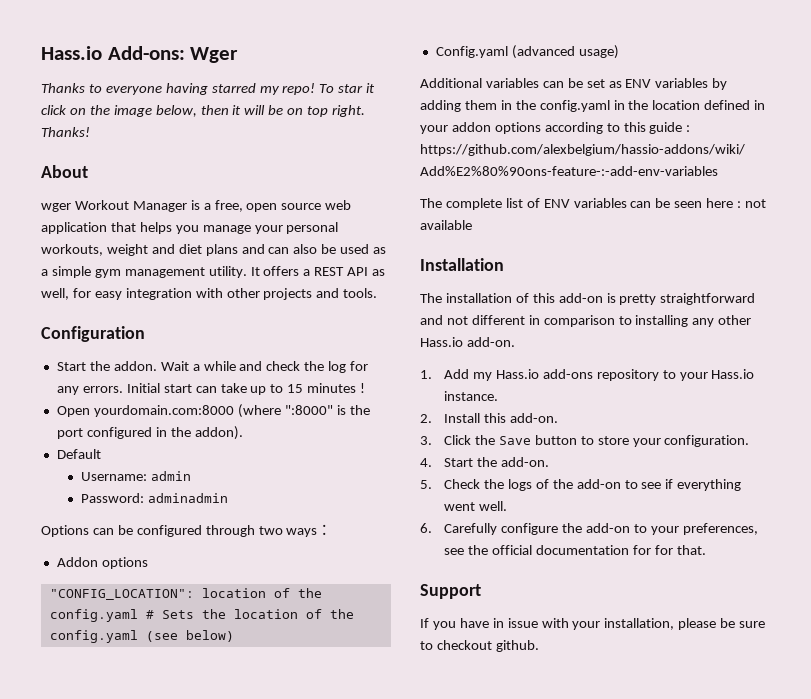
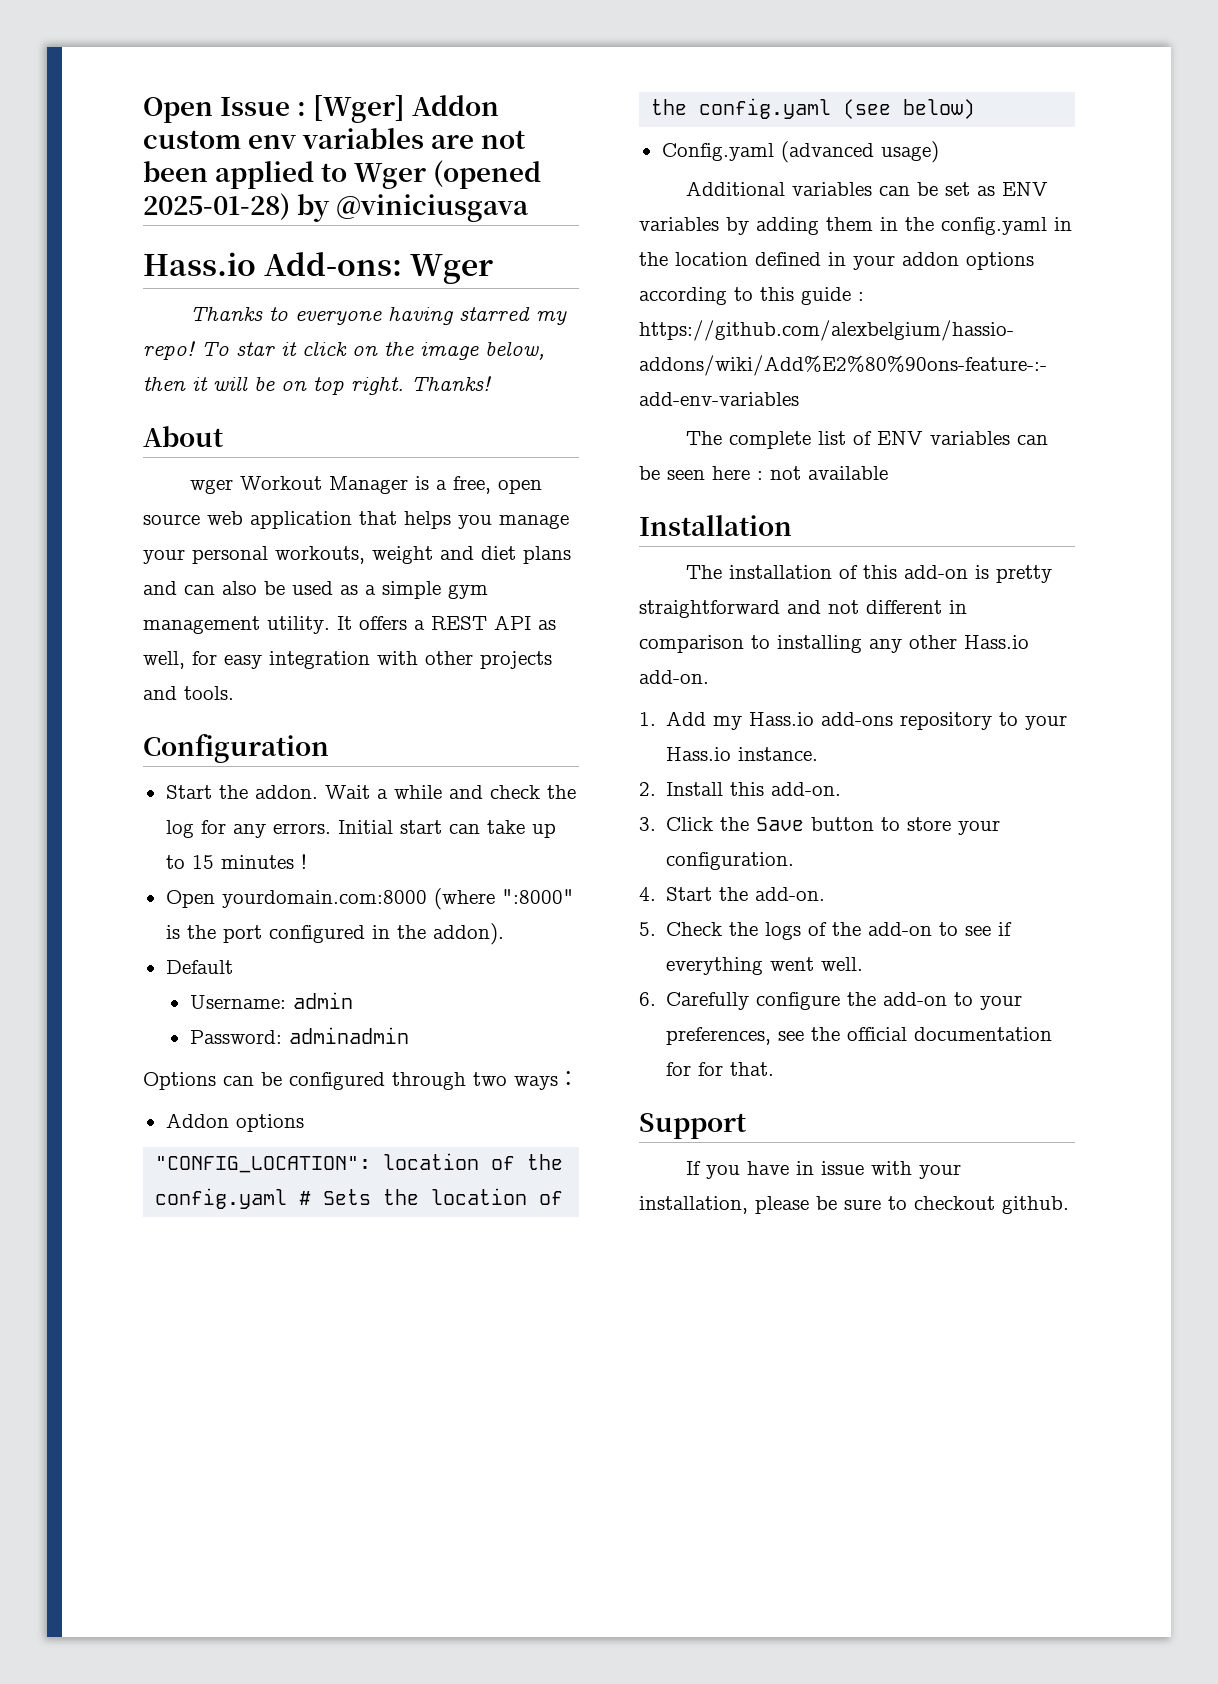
+ Open Issue : [Wger] Addon custom env variables are not been applied to Wger (opened 2025-01-28) by @viniciusgava

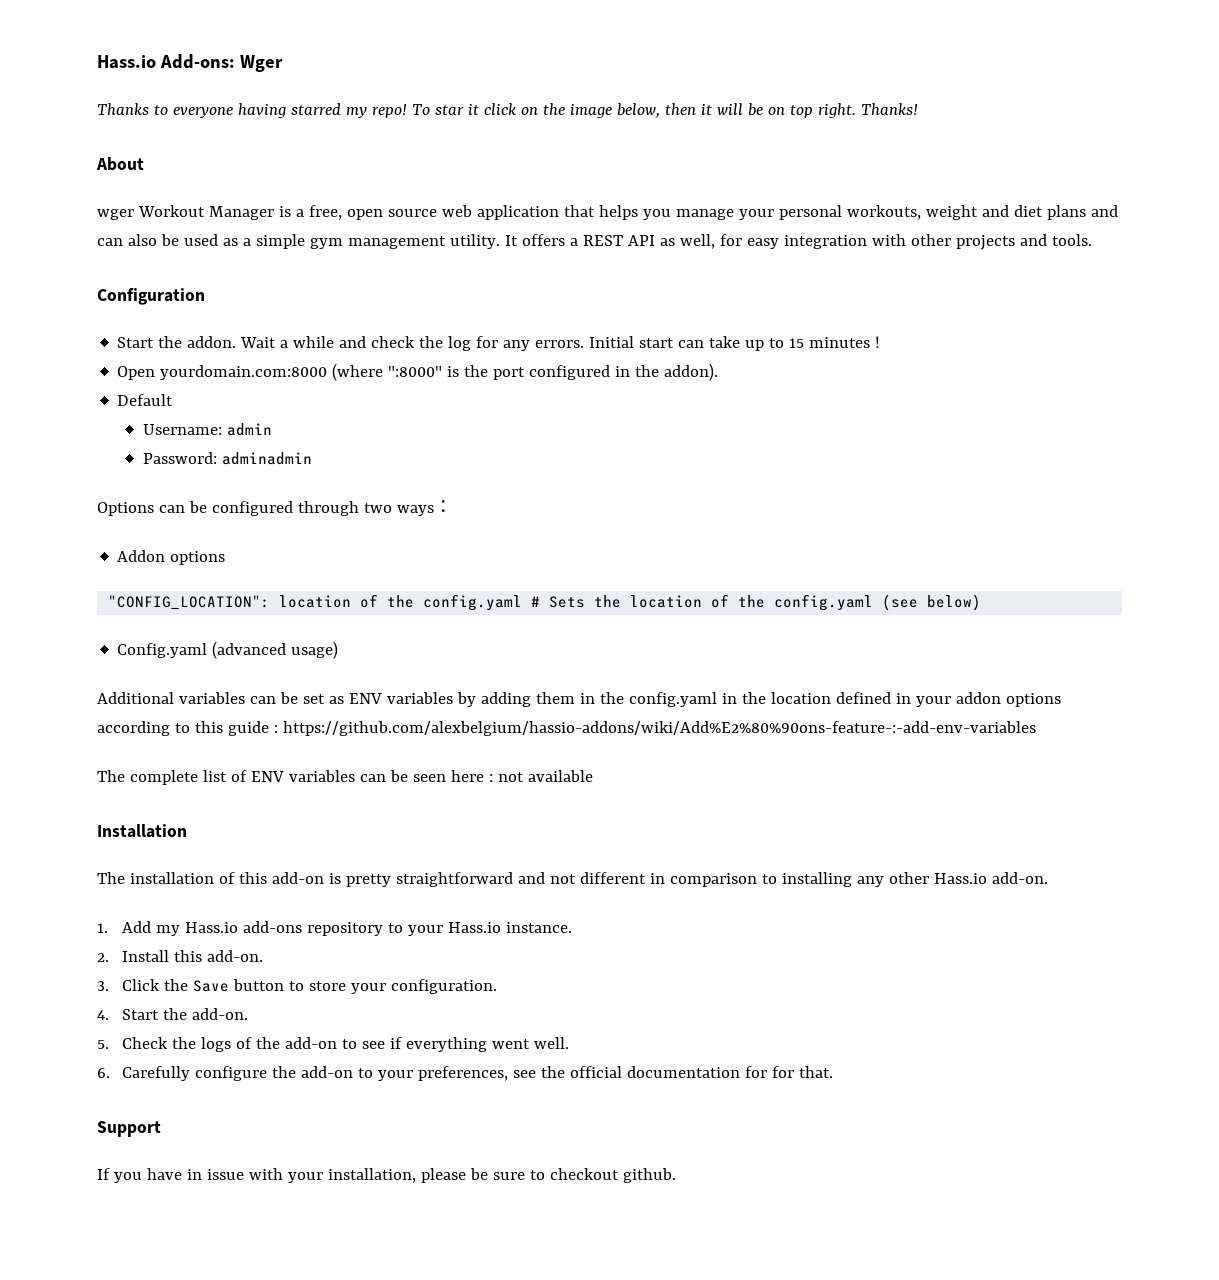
- Open Issue : [Wger] Addon custom env variables are not been applied to Wger (opened 2025-01-28) by @viniciusgava

